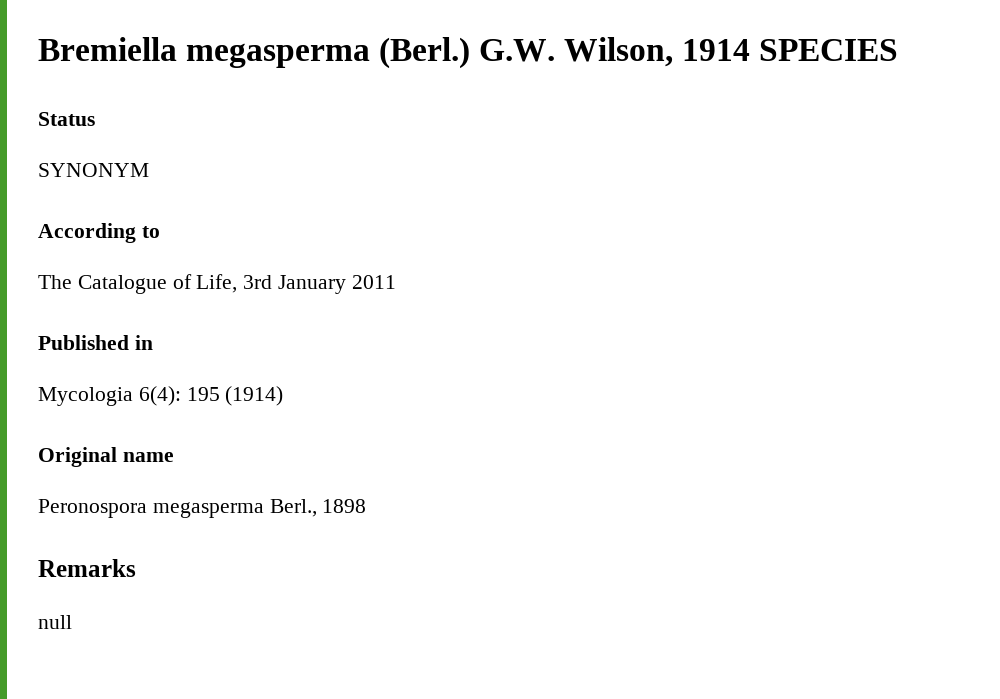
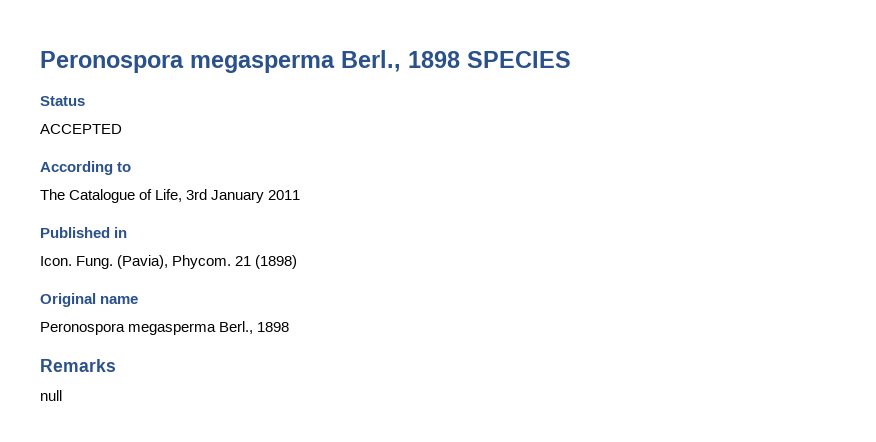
- Bremiella megasperma (Berl.) G.W. Wilson, 1914 SPECIES
+ Peronospora megasperma Berl., 1898 SPECIES
- SYNONYM
+ ACCEPTED
- Mycologia 6(4): 195 (1914)
+ Icon. Fung. (Pavia), Phycom. 21 (1898)

